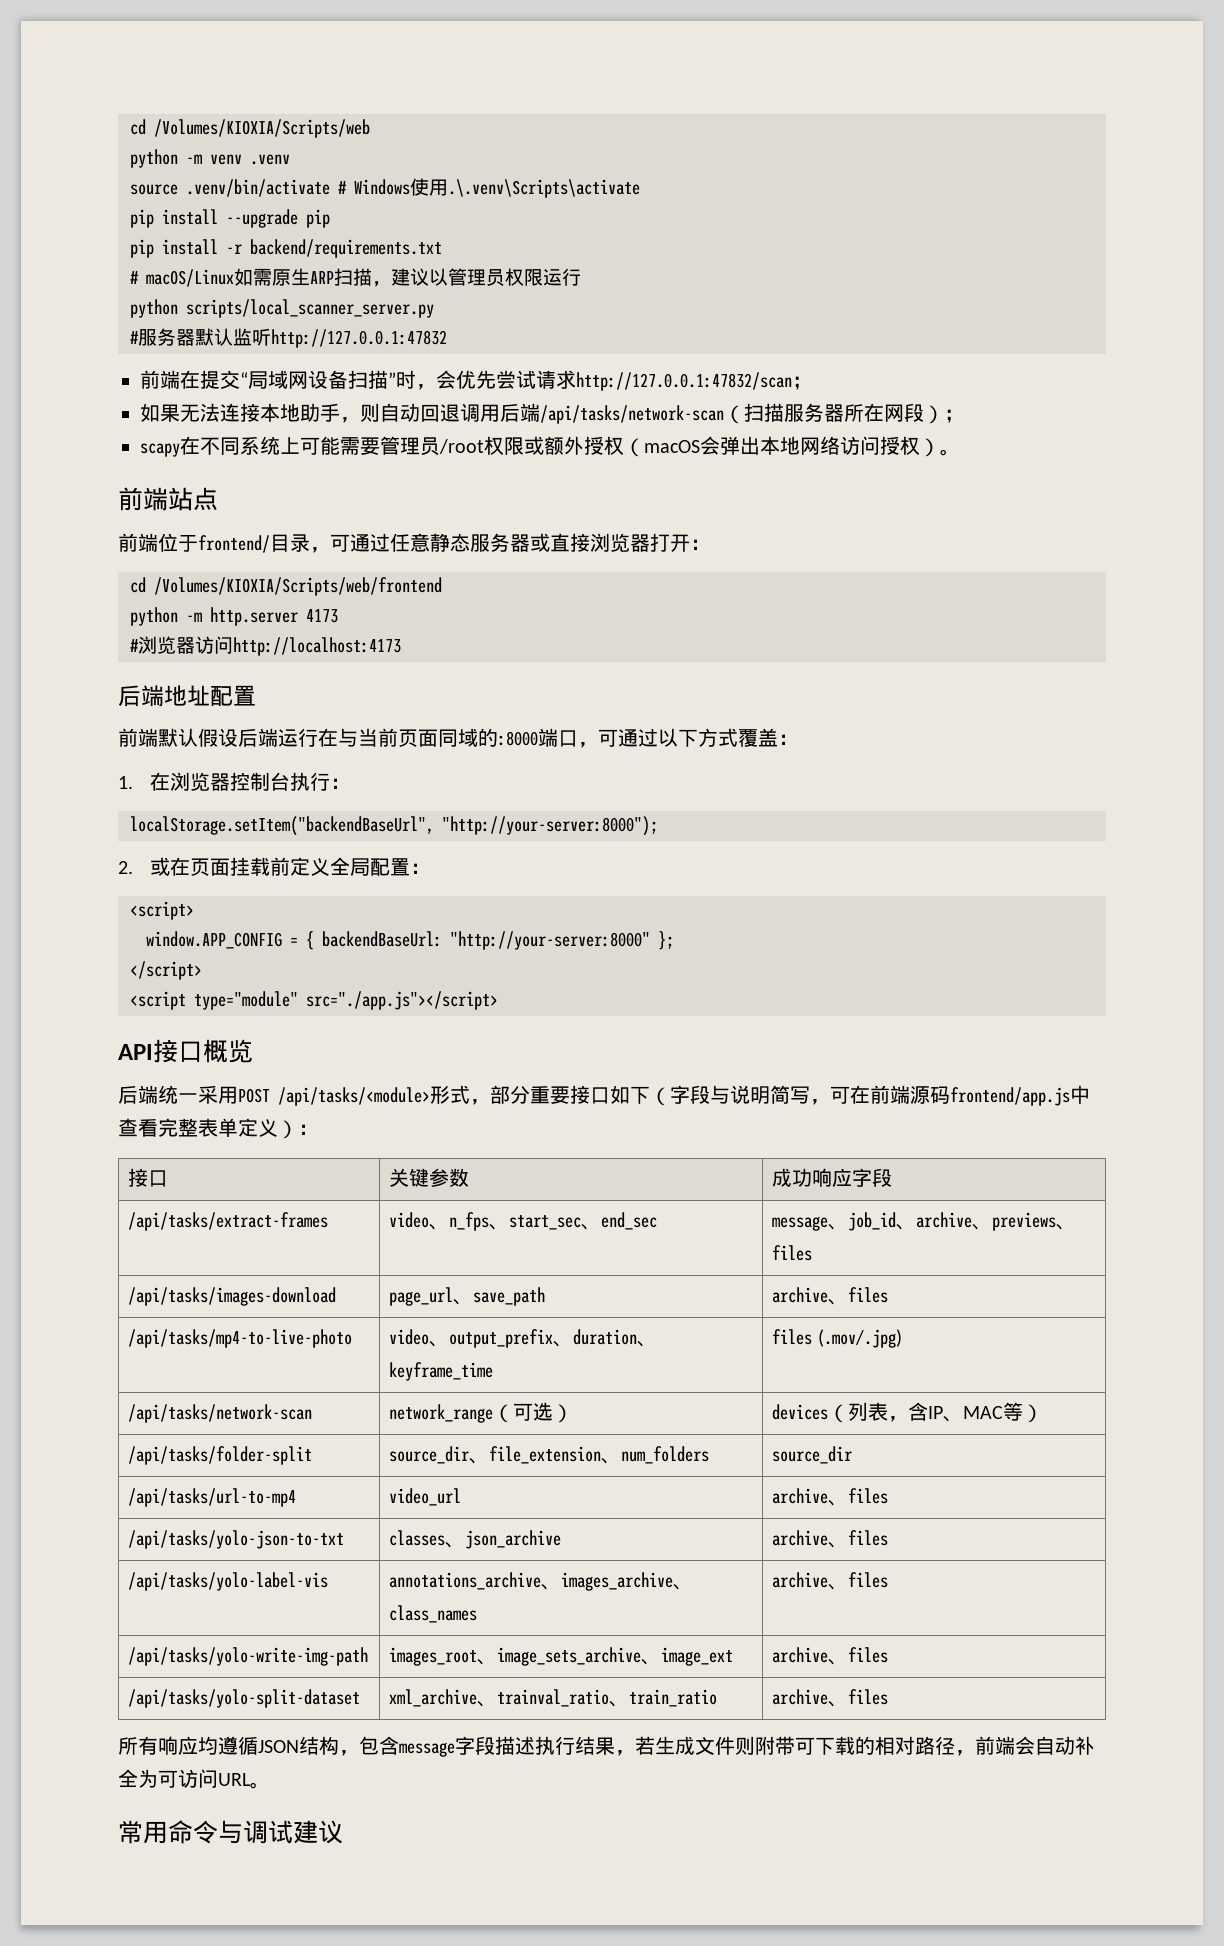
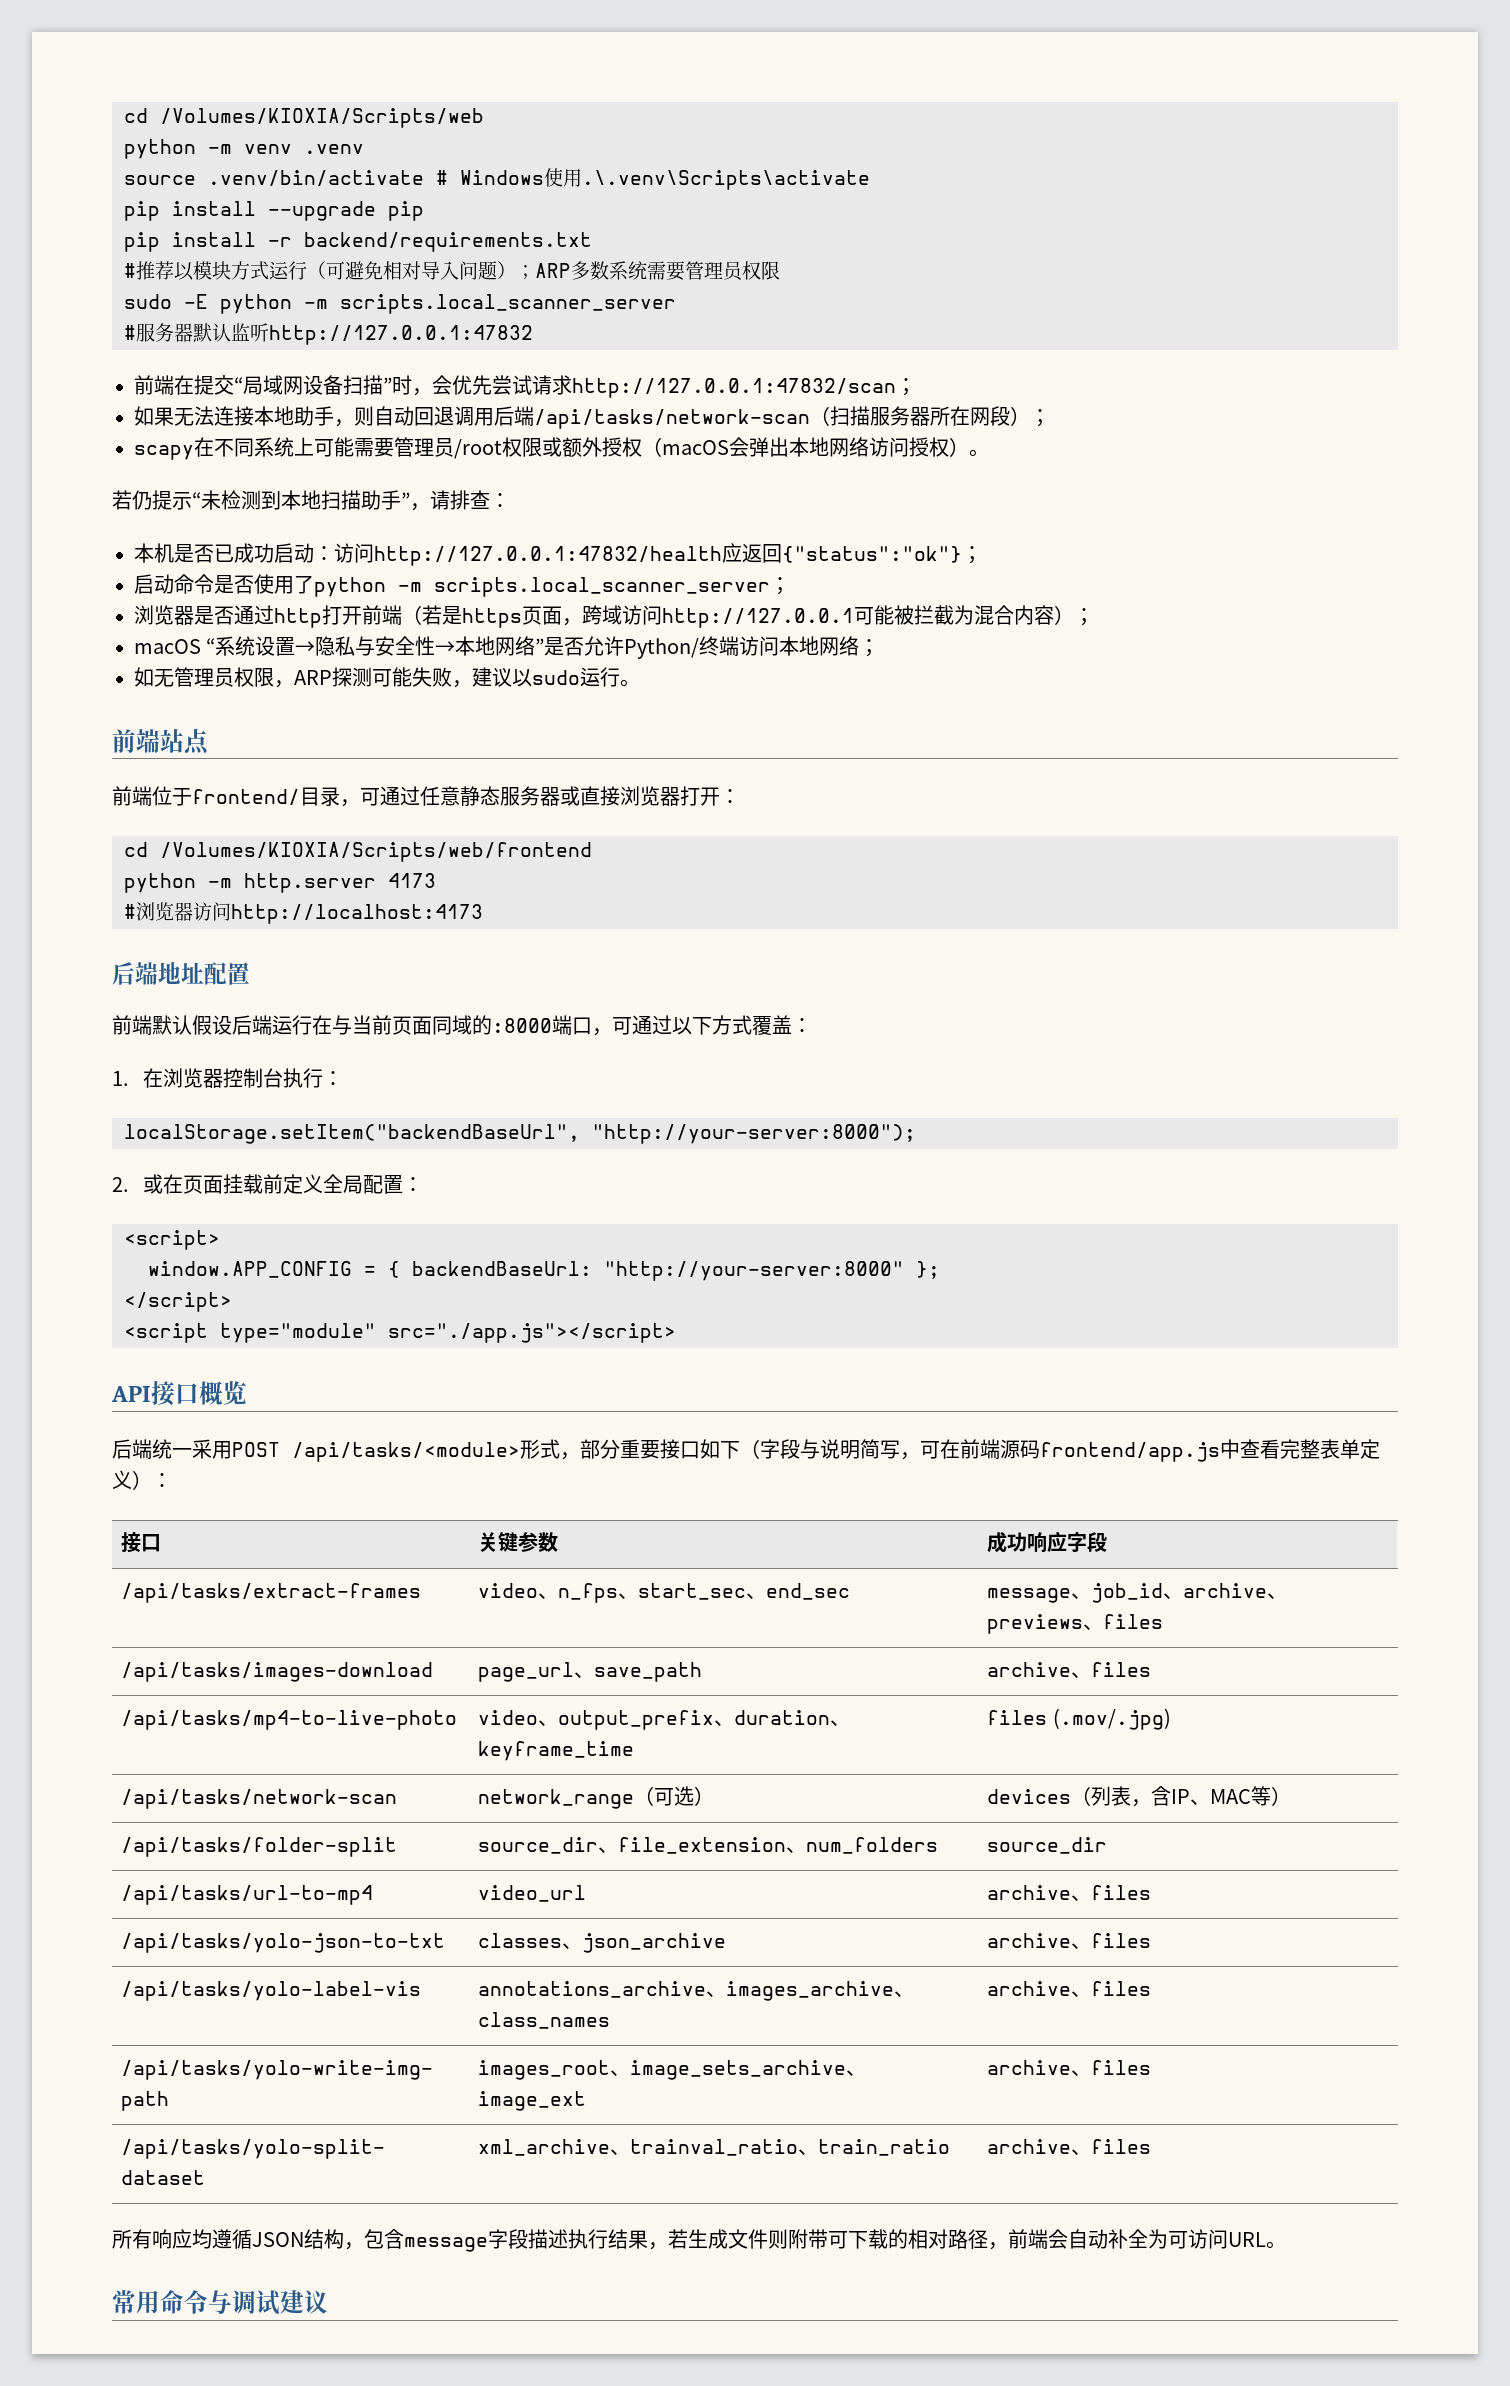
- # macOS/Linux如需原生ARP扫描，建议以管理员权限运行
- python scripts/local_scanner_server.py
+ #推荐以模块方式运行（可避免相对导入问题）；ARP多数系统需要管理员权限
+ sudo -E python -m scripts.local_scanner_server
+ 若仍提示“未检测到本地扫描助手”，请排查：
+ 本机是否已成功启动：访问http://127.0.0.1:47832/health应返回{"status":"ok"}；
+ 启动命令是否使用了python -m scripts.local_scanner_server；
+ 浏览器是否通过http打开前端（若是https页面，跨域访问http://127.0.0.1可能被拦截为混合内容）；
+ macOS “系统设置→隐私与安全性→本地网络”是否允许Python/终端访问本地网络；
+ 如无管理员权限，ARP探测可能失败，建议以sudo运行。

